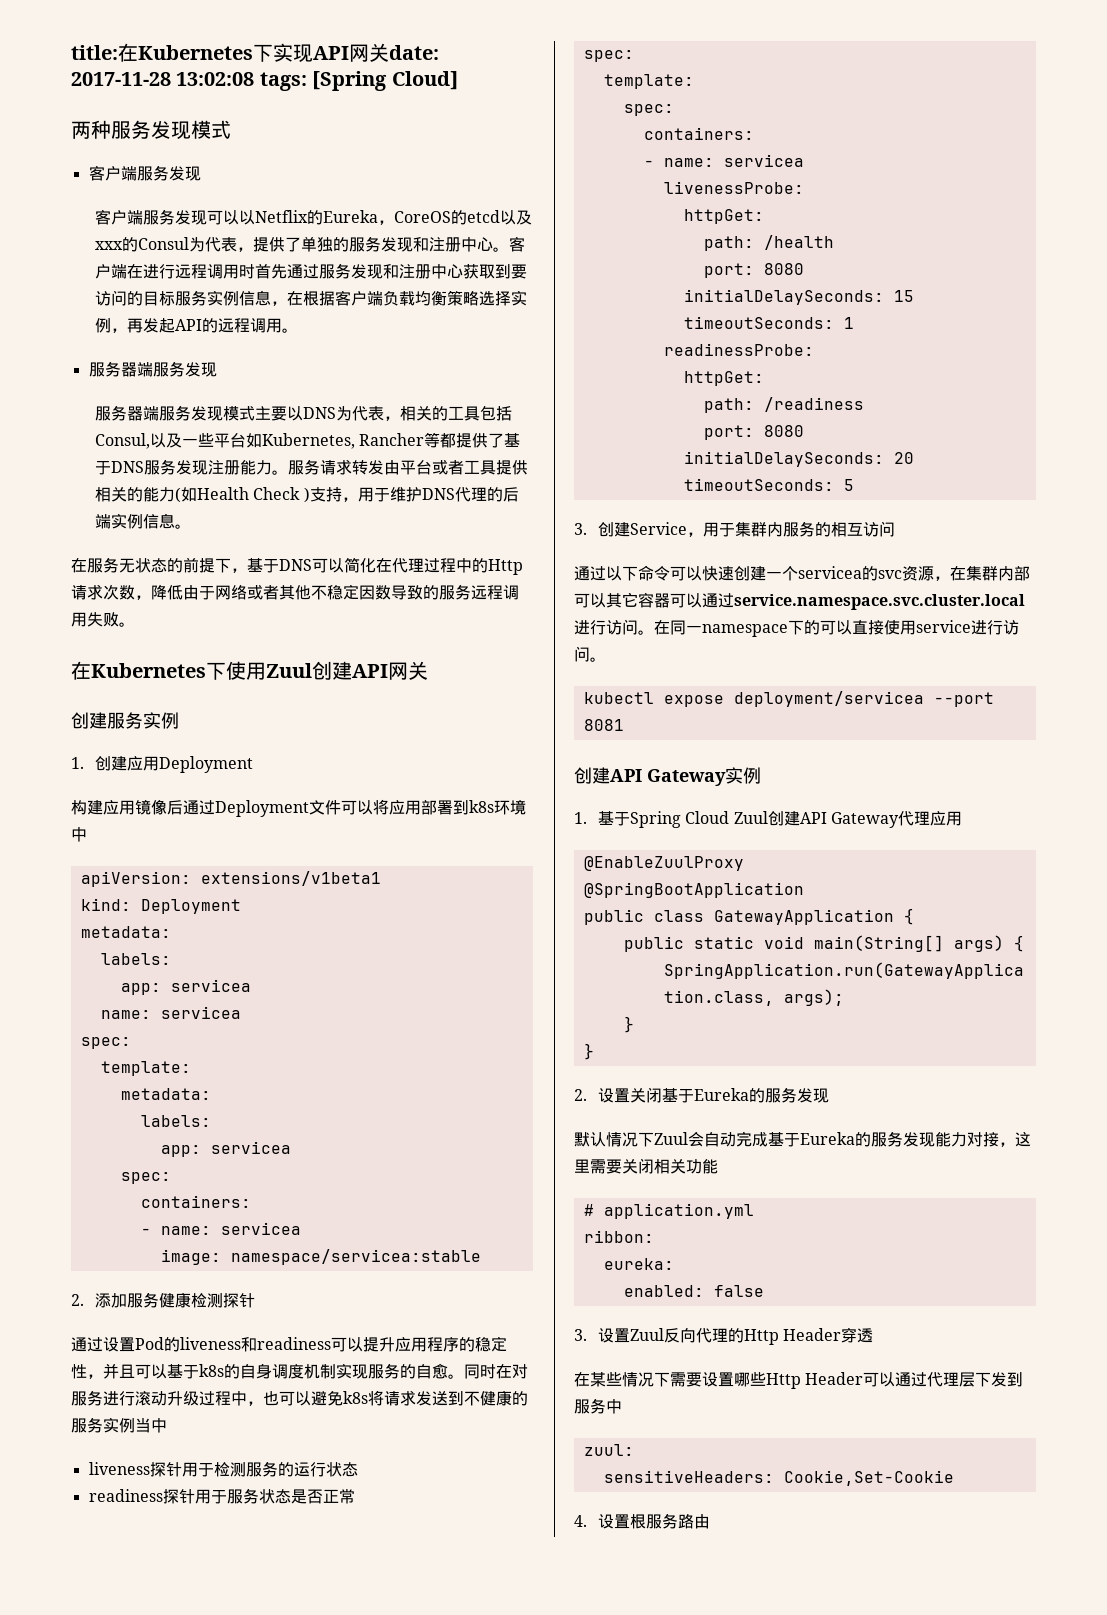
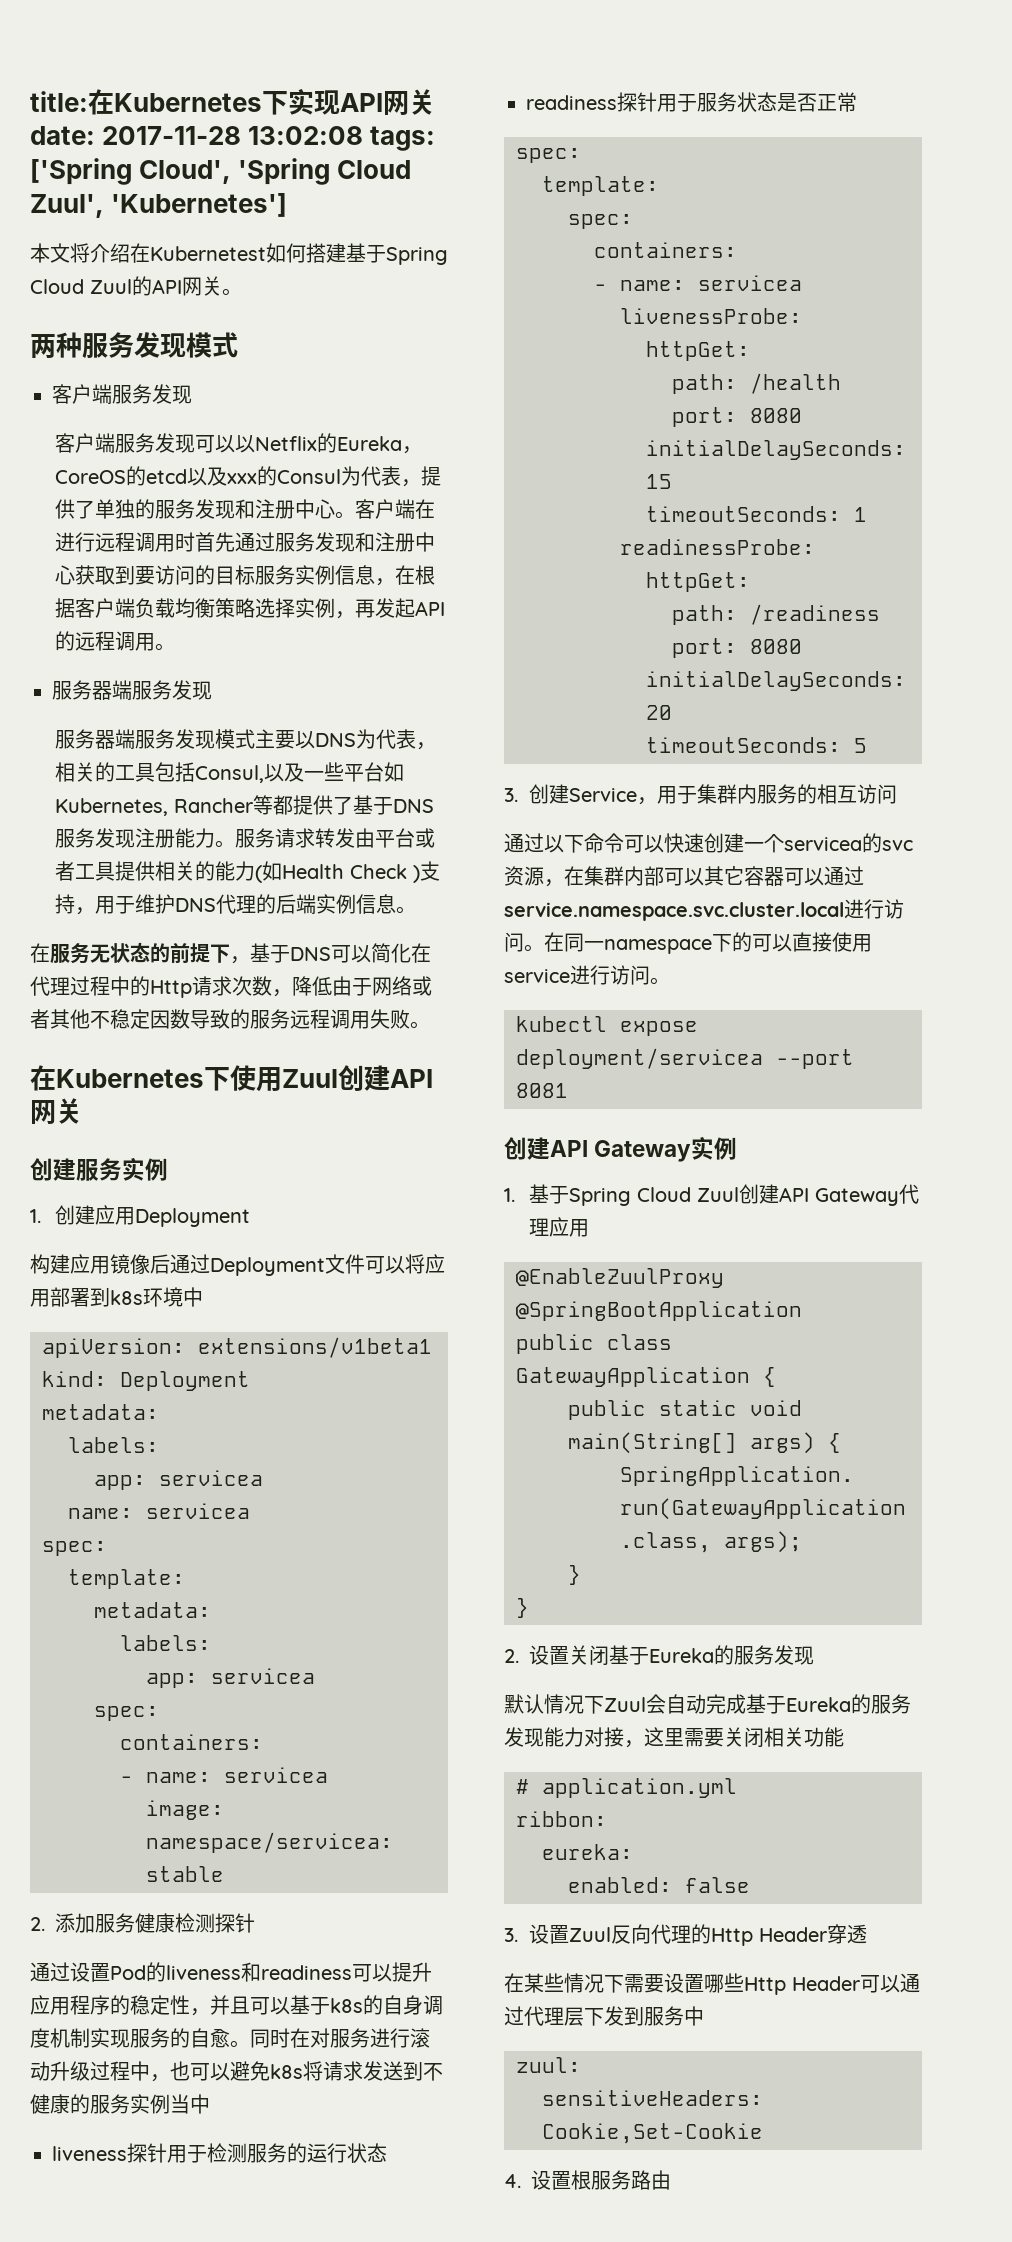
- title:在Kubernetes下实现API网关date: 2017-11-28 13:02:08 tags: [Spring Cloud]
+ title:在Kubernetes下实现API网关date: 2017-11-28 13:02:08 tags: ['Spring Cloud', 'Spring Cloud Zuul', 'Kubernetes']
+ 本文将介绍在Kubernetest如何搭建基于Spring Cloud Zuul的API网关。

